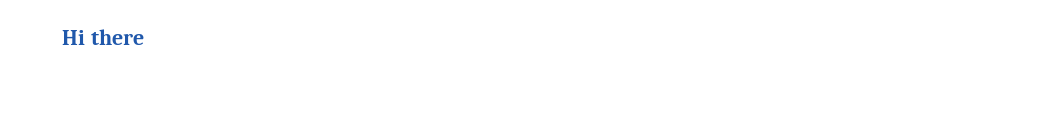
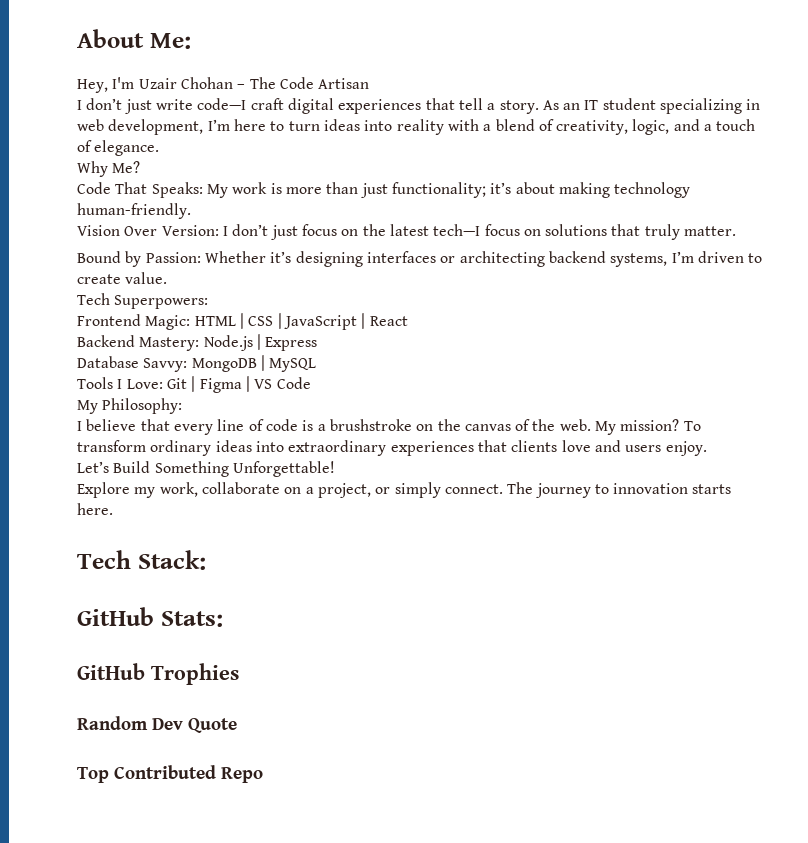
- Hi there
+ About Me:
+ Hey, I'm Uzair Chohan – The Code Artisan
+ I don’t just write code—I craft digital experiences that tell a story. As an IT student specializing in web development, I’m here to turn ideas into reality with a blend of creativity, logic, and a touch of elegance.
+ Why Me?
+ Code That Speaks: My work is more than just functionality; it’s about making technology human-friendly.
+ Vision Over Version: I don’t just focus on the latest tech—I focus on solutions that truly matter.
+ Bound by Passion: Whether it’s designing interfaces or architecting backend systems, I’m driven to create value.
+ Tech Superpowers:
+ Frontend Magic: HTML | CSS | JavaScript | React
+ Backend Mastery: Node.js | Express
+ Database Savvy: MongoDB | MySQL
+ Tools I Love: Git | Figma | VS Code
+ My Philosophy:
+ I believe that every line of code is a brushstroke on the canvas of the web. My mission? To transform ordinary ideas into extraordinary experiences that clients love and users enjoy.
+ Let’s Build Something Unforgettable!
+ Explore my work, collaborate on a project, or simply connect. The journey to innovation starts here.
+ Tech Stack:
+ GitHub Stats:
+ GitHub Trophies
+ Random Dev Quote
+ Top Contributed Repo

